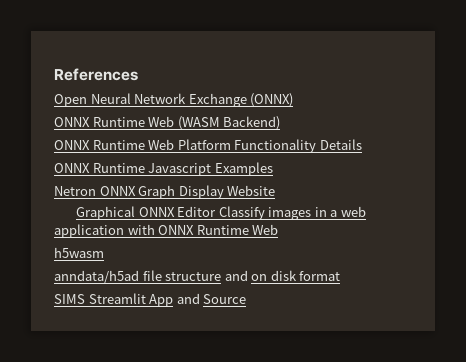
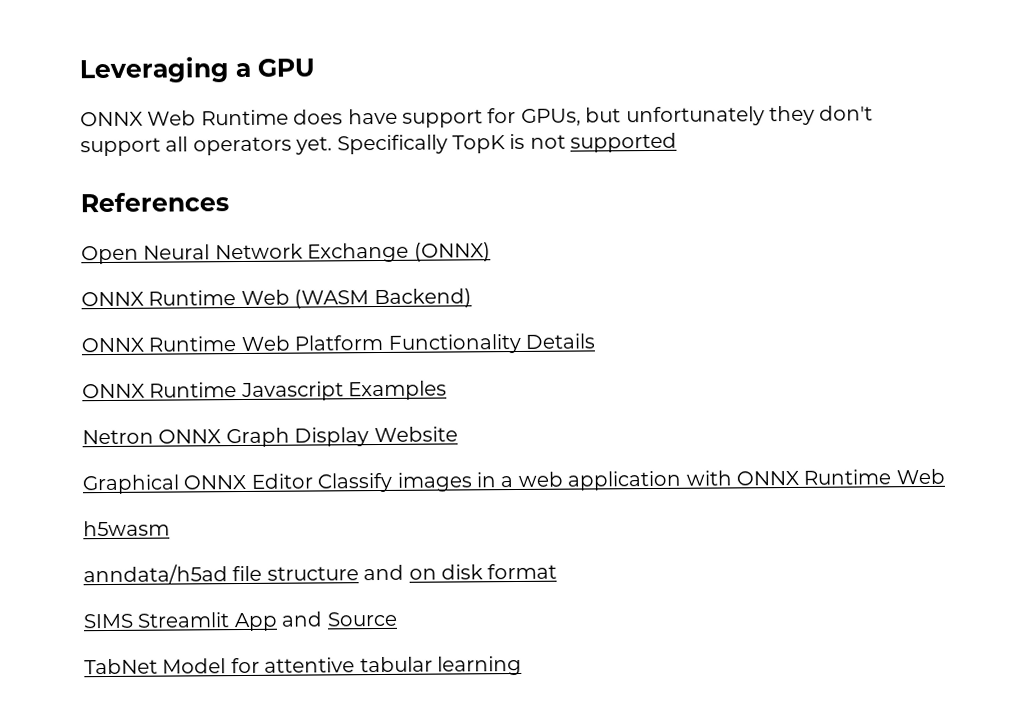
+ Leveraging a GPU
+ ONNX Web Runtime does have support for GPUs, but unfortunately they don't support all operators yet. Specifically TopK is not supported
+ TabNet Model for attentive tabular learning

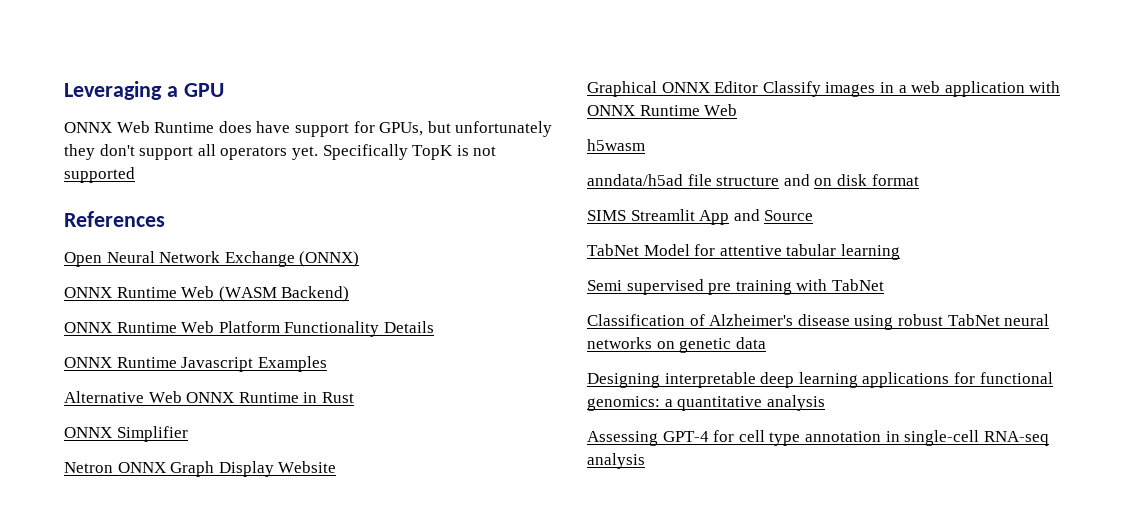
+ Alternative Web ONNX Runtime in Rust
+ ONNX Simplifier
+ Semi supervised pre training with TabNet
+ Classification of Alzheimer's disease using robust TabNet neural networks on genetic data
+ Designing interpretable deep learning applications for functional genomics: a quantitative analysis
+ Assessing GPT-4 for cell type annotation in single-cell RNA-seq analysis

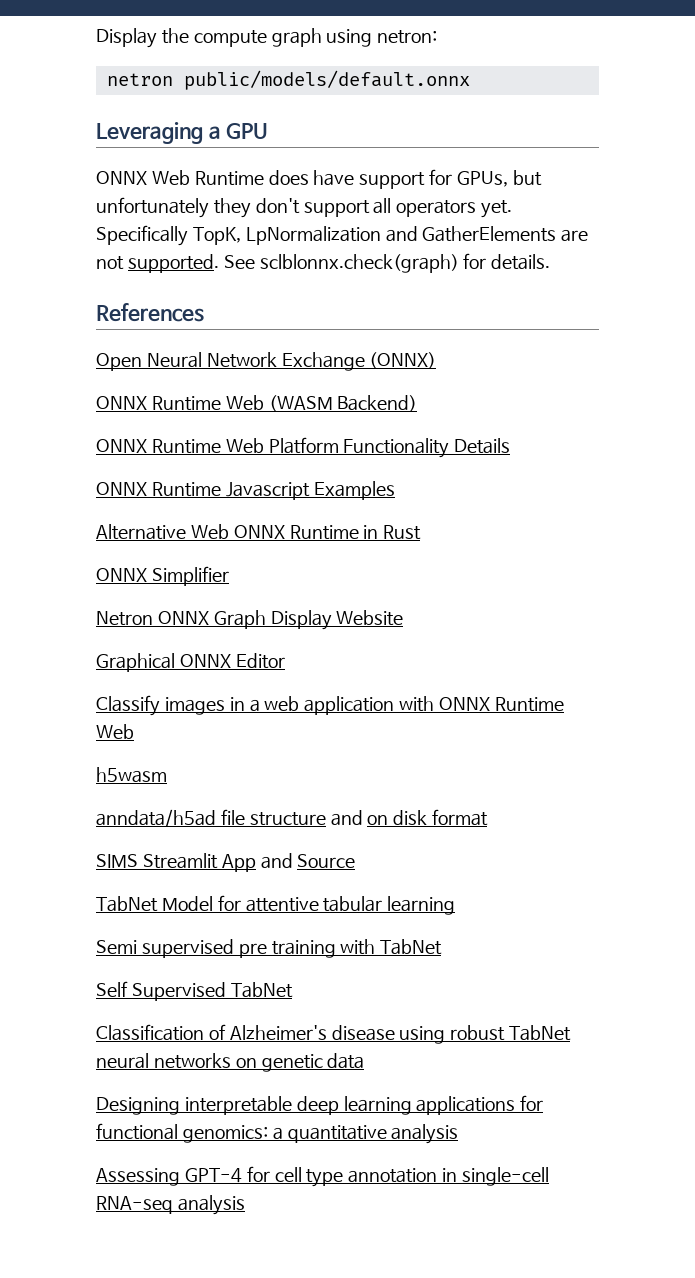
+ Display the compute graph using netron:
+ netron public/models/default.onnx
- Specifically TopK is not supported
+ Specifically TopK, LpNormalization and GatherElements are not supported. See sclblonnx.check(graph) for details.
- Graphical ONNX Editor Classify images in a web application with ONNX Runtime Web
+ Graphical ONNX Editor
+ Classify images in a web application with ONNX Runtime Web
+ Self Supervised TabNet

